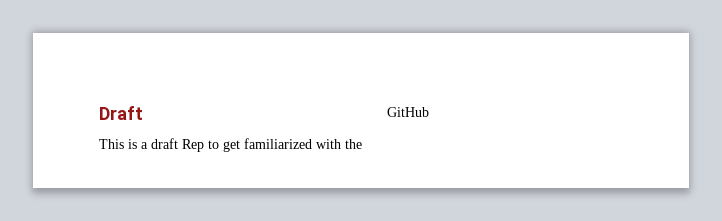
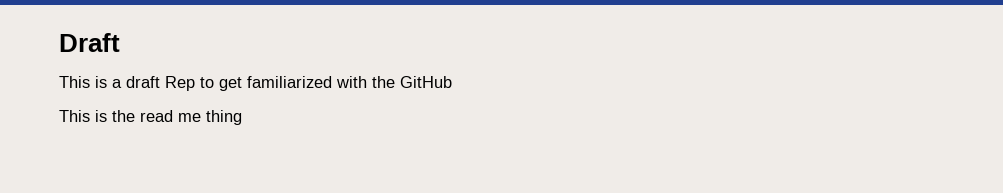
+ This is the read me thing

